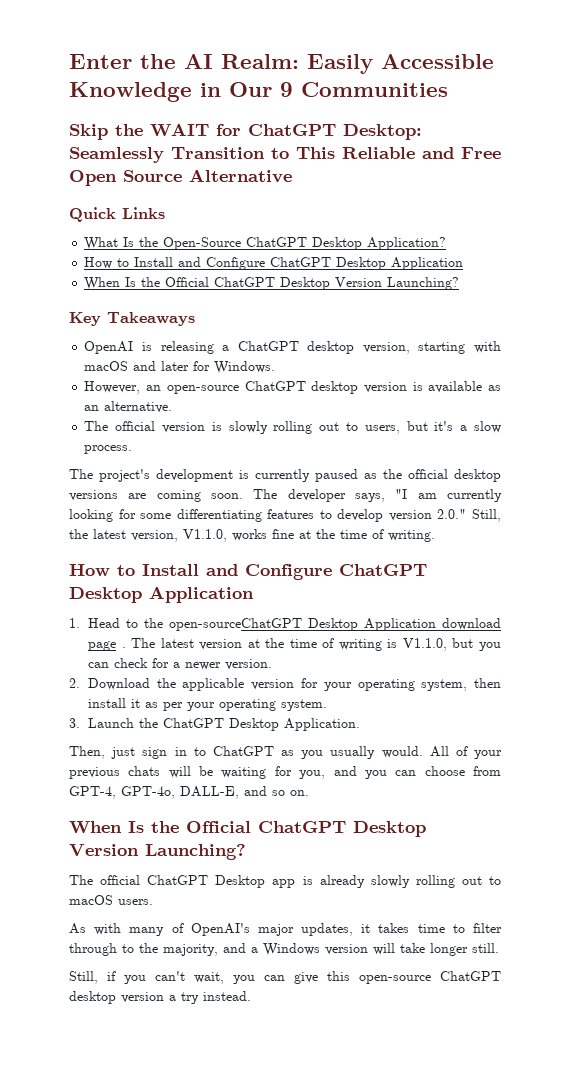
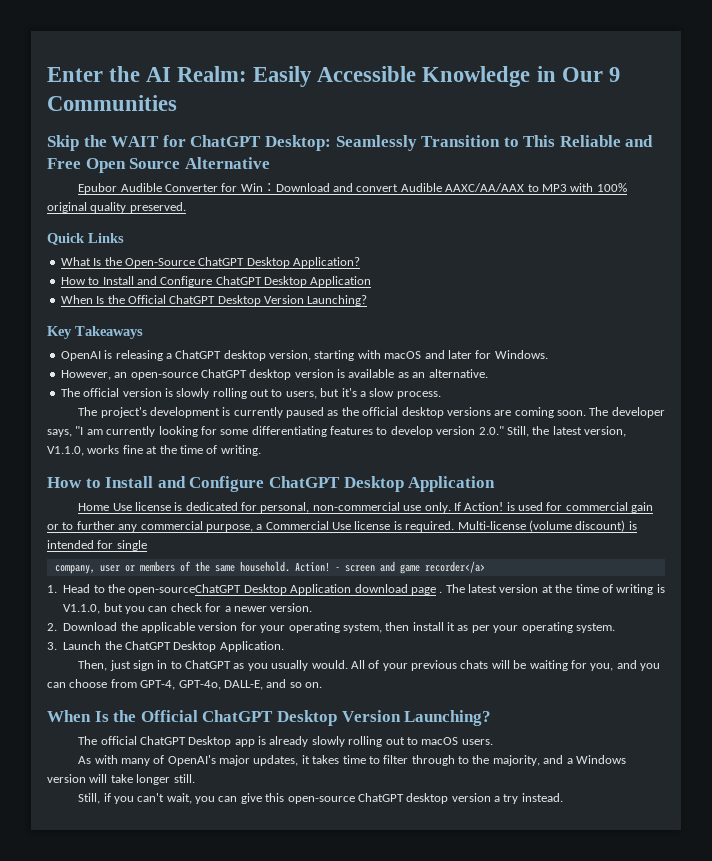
+ Epubor Audible Converter for Win：Download and convert Audible AAXC/AA/AAX to MP3 with 100% original quality preserved.
+ Home Use license is dedicated for personal, non-commercial use only. If Action! is used for commercial gain or to further any commercial purpose, a Commercial Use license is required. Multi-license (volume discount) is intended for single
+ company, user or members of the same household. Action! - screen and game recorder</a>

